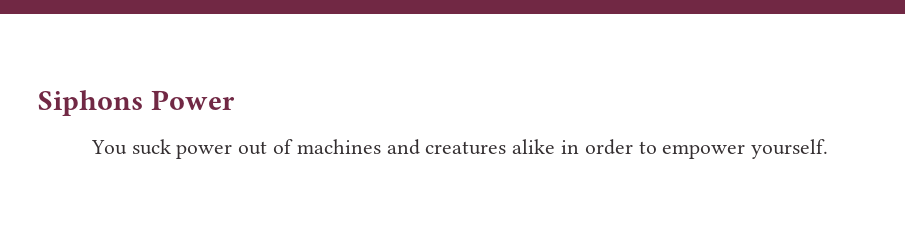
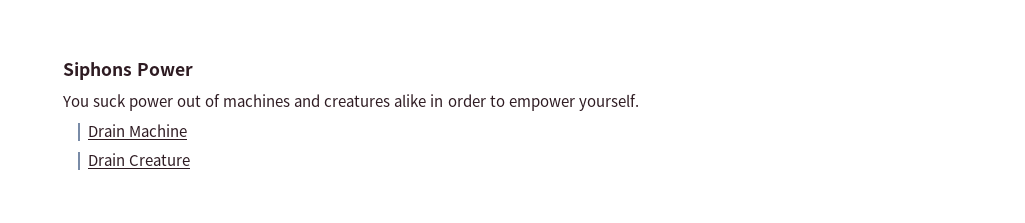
+ Drain Machine
+ Drain Creature

